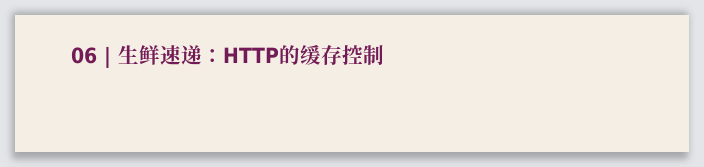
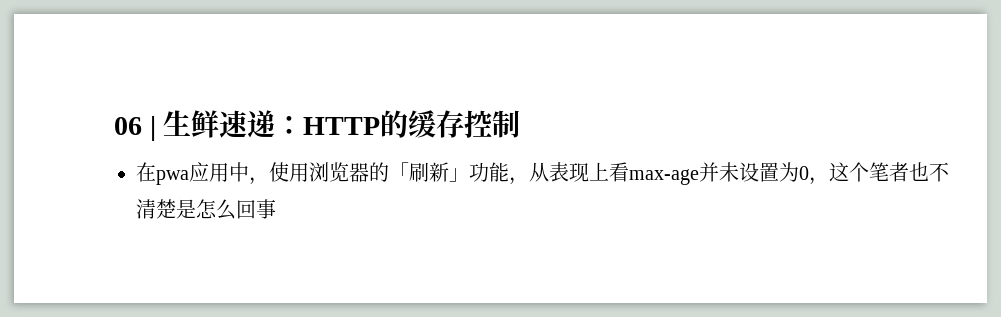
+ 在pwa应用中，使用浏览器的「刷新」功能，从表现上看max-age并未设置为0，这个笔者也不清楚是怎么回事

